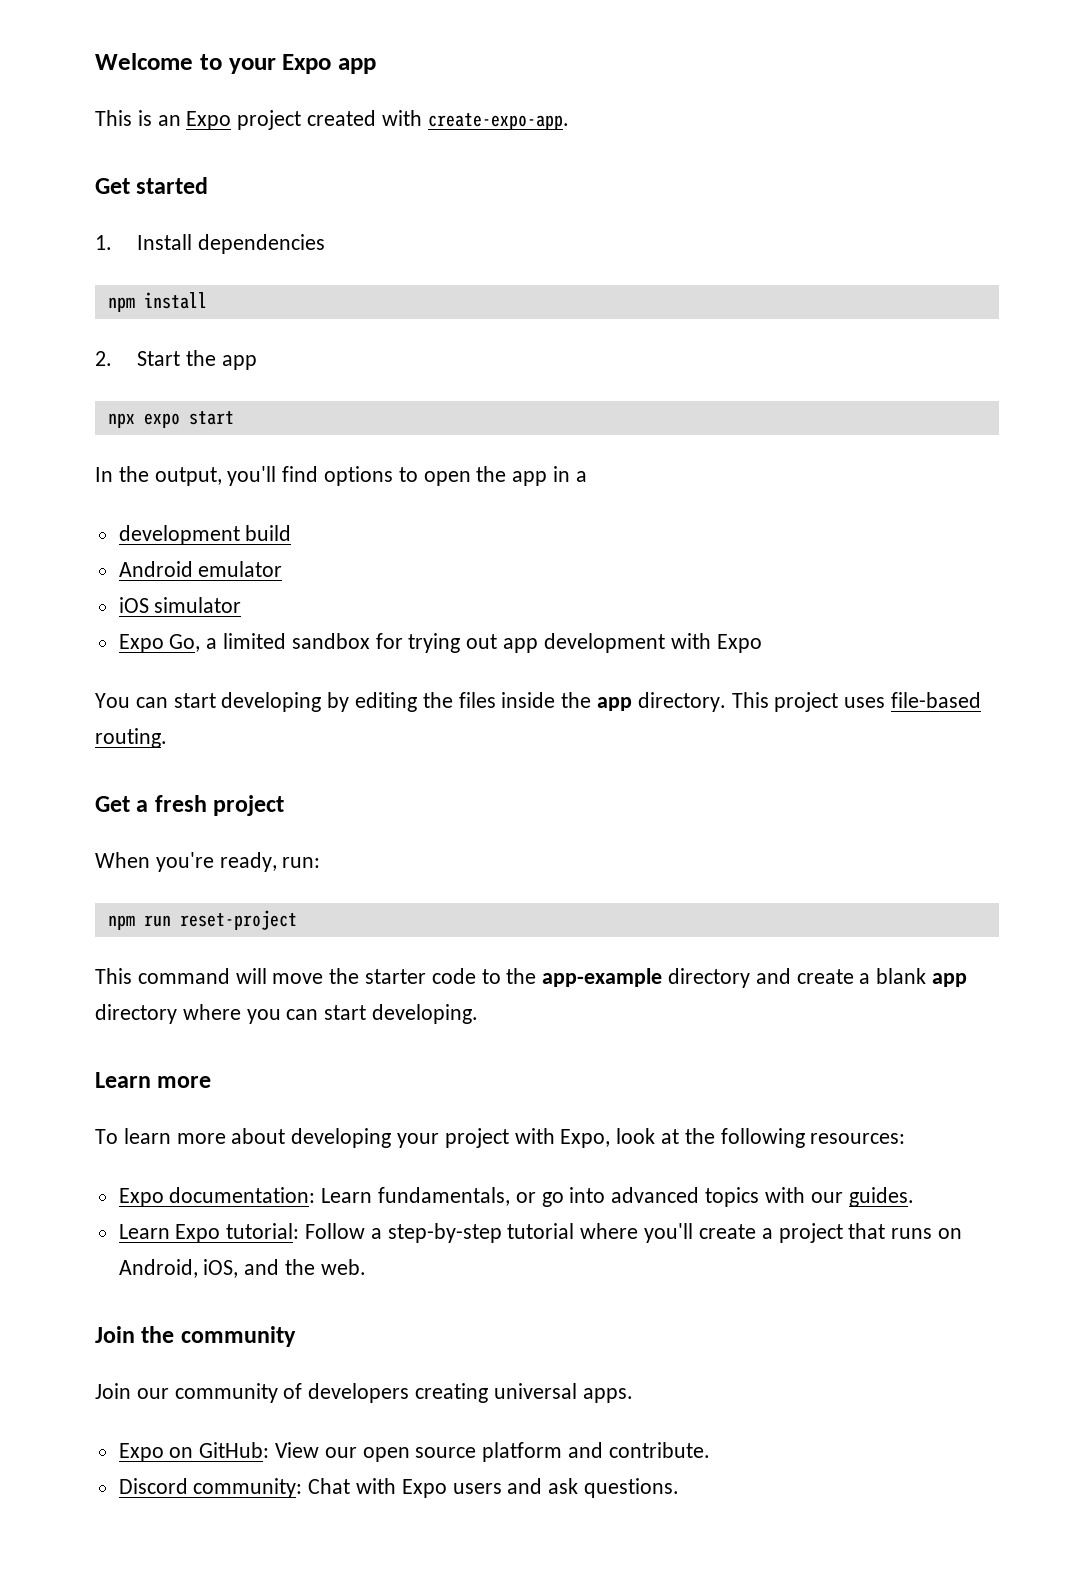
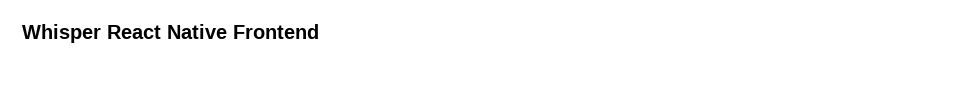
- Welcome to your Expo app
- This is an Expo project created with create-expo-app.
- Get started
- 1. Install dependencies
- npm install
- 2. Start the app
- npx expo start
- In the output, you'll find options to open the app in a
- development build
- Android emulator
- iOS simulator
- Expo Go, a limited sandbox for trying out app development with Expo
- You can start developing by editing the files inside the app directory. This project uses file-based routing.
- Get a fresh project
- When you're ready, run:
- npm run reset-project
- This command will move the starter code to the app-example directory and create a blank app directory where you can start developing.
- Learn more
- To learn more about developing your project with Expo, look at the following resources:
- Expo documentation: Learn fundamentals, or go into advanced topics with our guides.
- Learn Expo tutorial: Follow a step-by-step tutorial where you'll create a project that runs on Android, iOS, and the web.
- Join the community
- Join our community of developers creating universal apps.
- Expo on GitHub: View our open source platform and contribute.
- Discord community: Chat with Expo users and ask questions.
+ Whisper React Native Frontend

